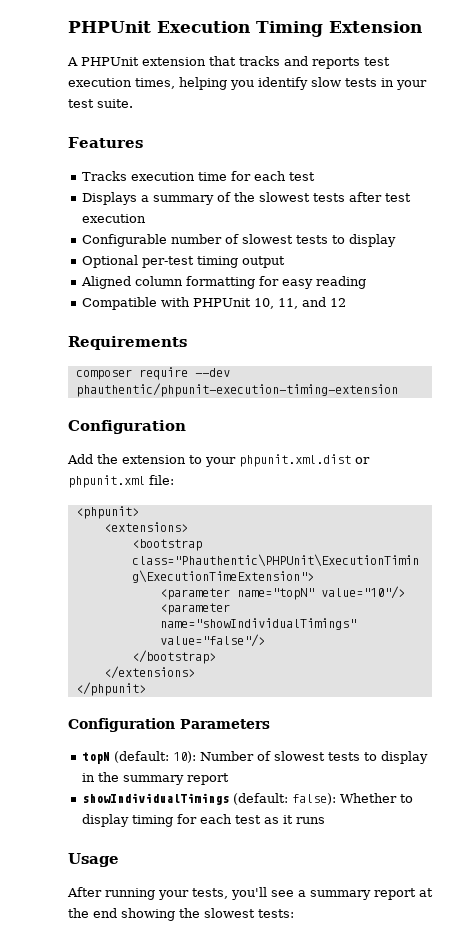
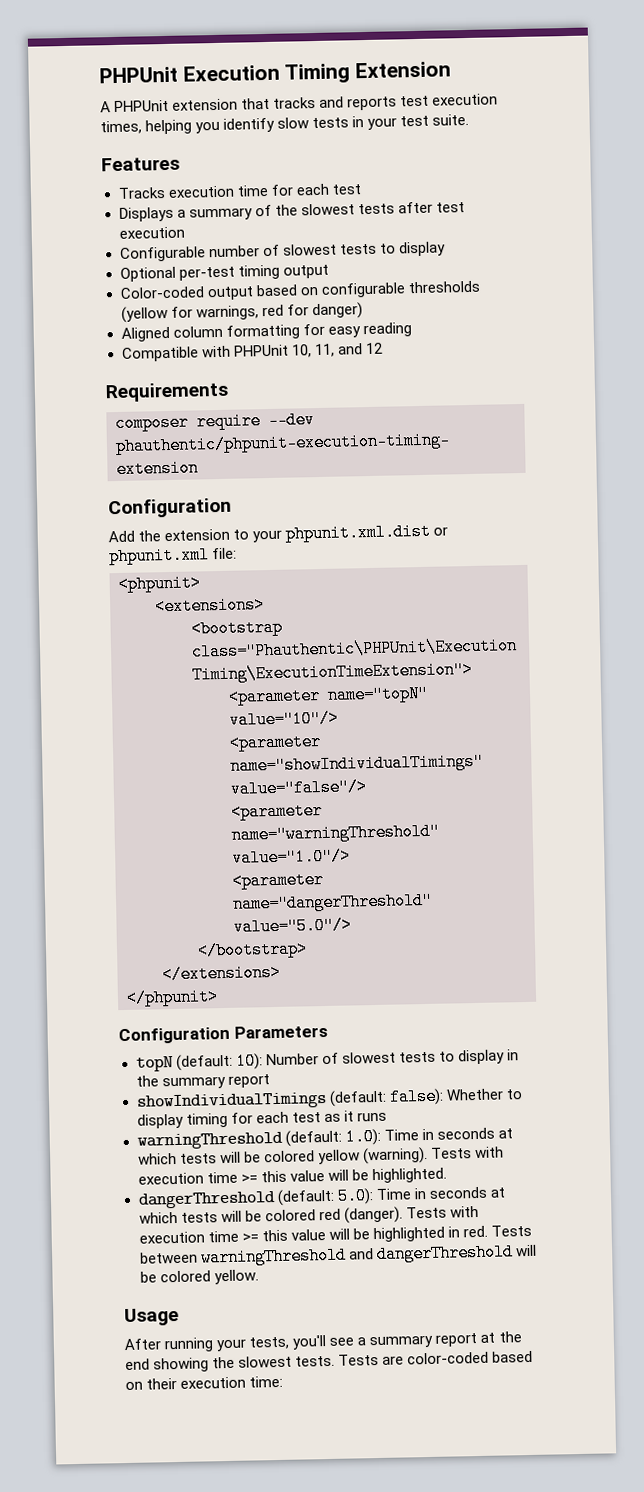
+ Color-coded output based on configurable thresholds (yellow for warnings, red for danger)
+ <parameter name="warningThreshold" value="1.0"/>
+ <parameter name="dangerThreshold" value="5.0"/>
+ warningThreshold (default: 1.0): Time in seconds at which tests will be colored yellow (warning). Tests with execution time >= this value will be highlighted.
+ dangerThreshold (default: 5.0): Time in seconds at which tests will be colored red (danger). Tests with execution time >= this value will be highlighted in red. Tests between warningThreshold and dangerThreshold will be colored yellow.
- After running your tests, you'll see a summary report at the end showing the slowest tests:
+ After running your tests, you'll see a summary report at the end showing the slowest tests. Tests are color-coded based on their execution time:

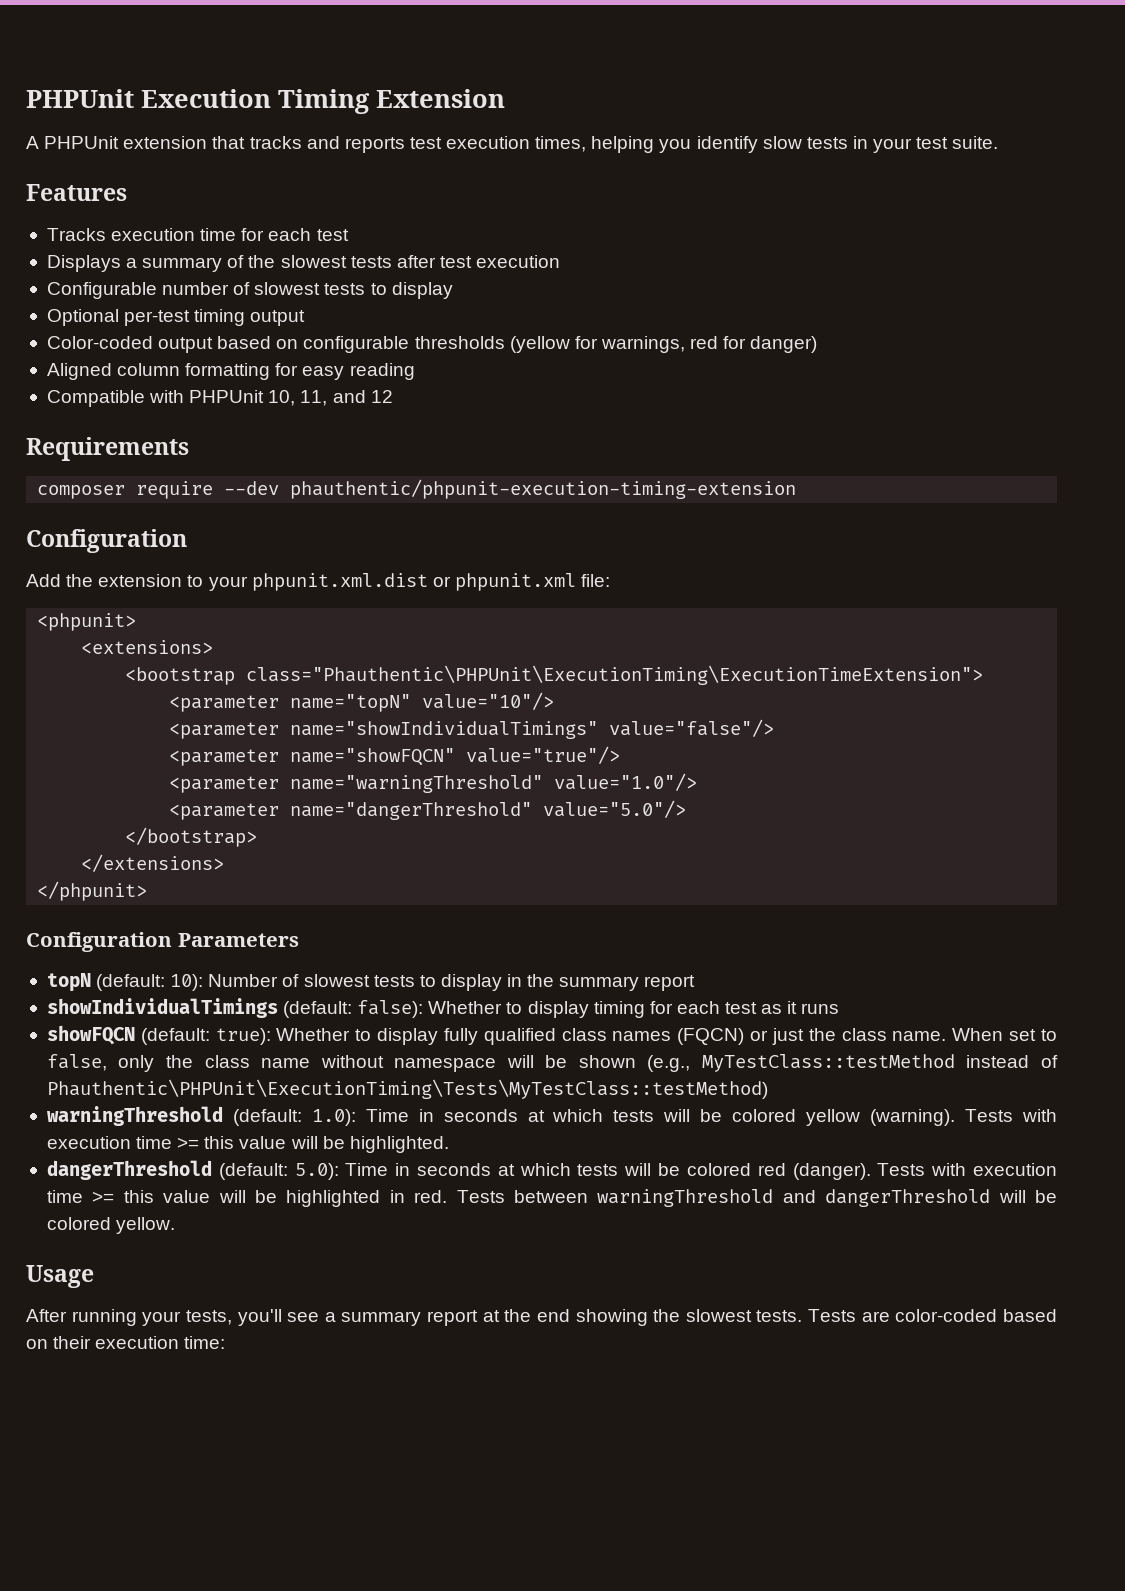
+ <parameter name="showFQCN" value="true"/>
+ showFQCN (default: true): Whether to display fully qualified class names (FQCN) or just the class name. When set to false, only the class name without namespace will be shown (e.g., MyTestClass::testMethod instead of Phauthentic\PHPUnit\ExecutionTiming\Tests\MyTestClass::testMethod)

